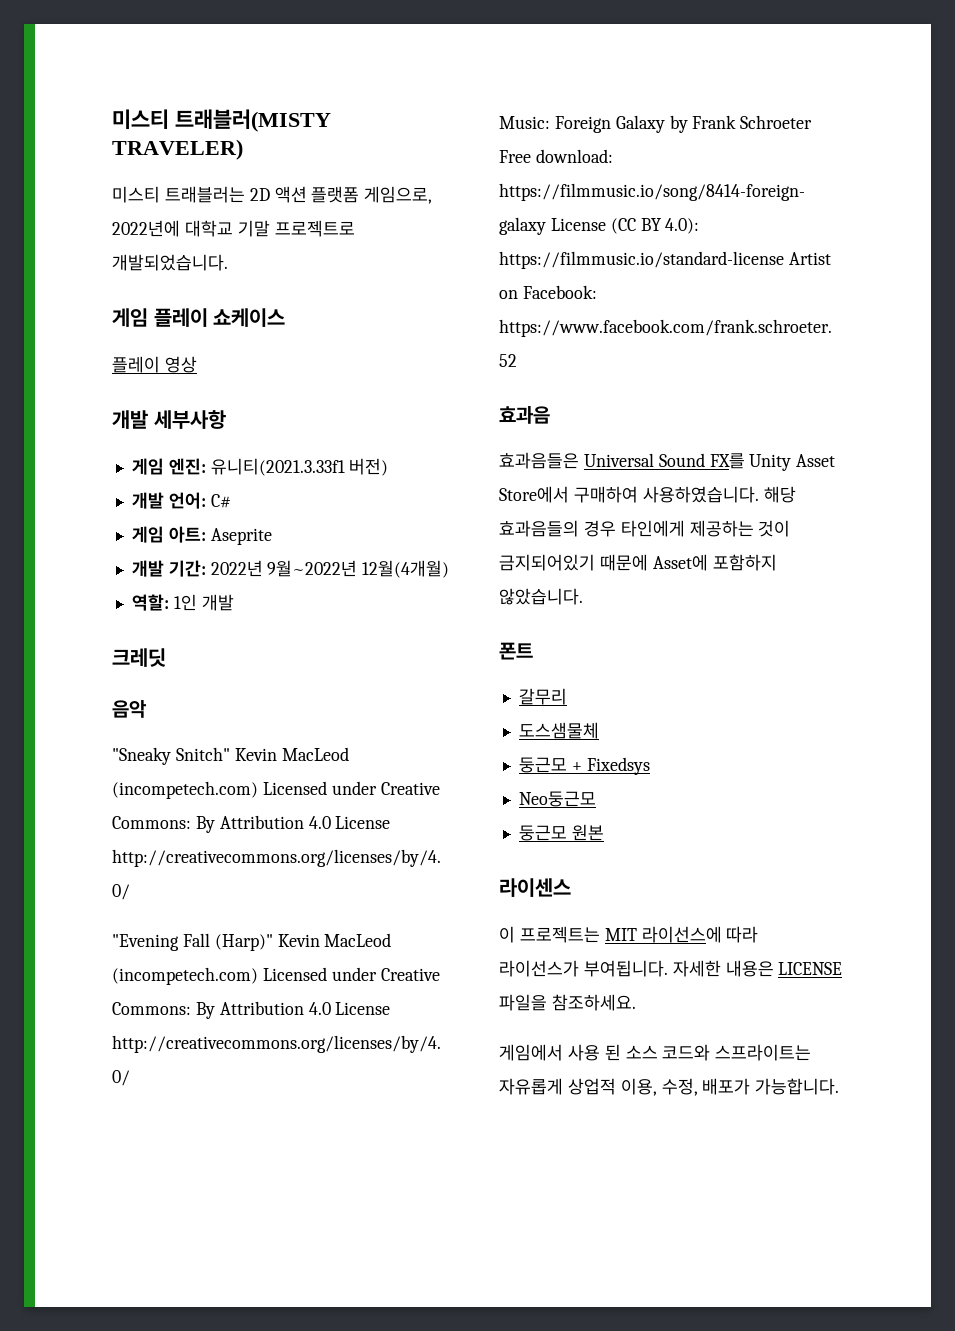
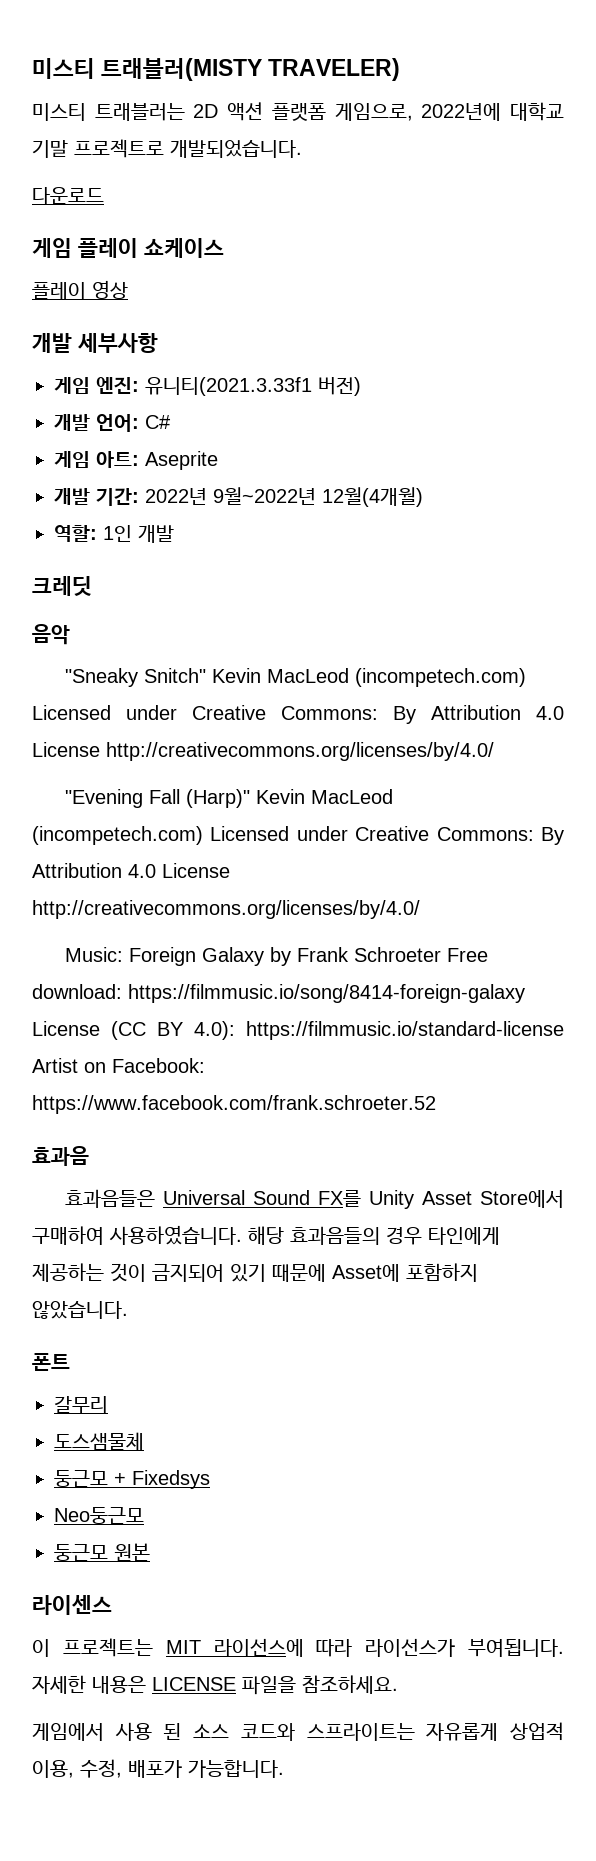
+ 다운로드
- 해당 효과음들의 경우 타인에게 제공하는 것이 금지되어있기 때문에 Asset에 포함하지 않았습니다.
+ 해당 효과음들의 경우 타인에게 제공하는 것이 금지되어 있기 때문에 Asset에 포함하지 않았습니다.

